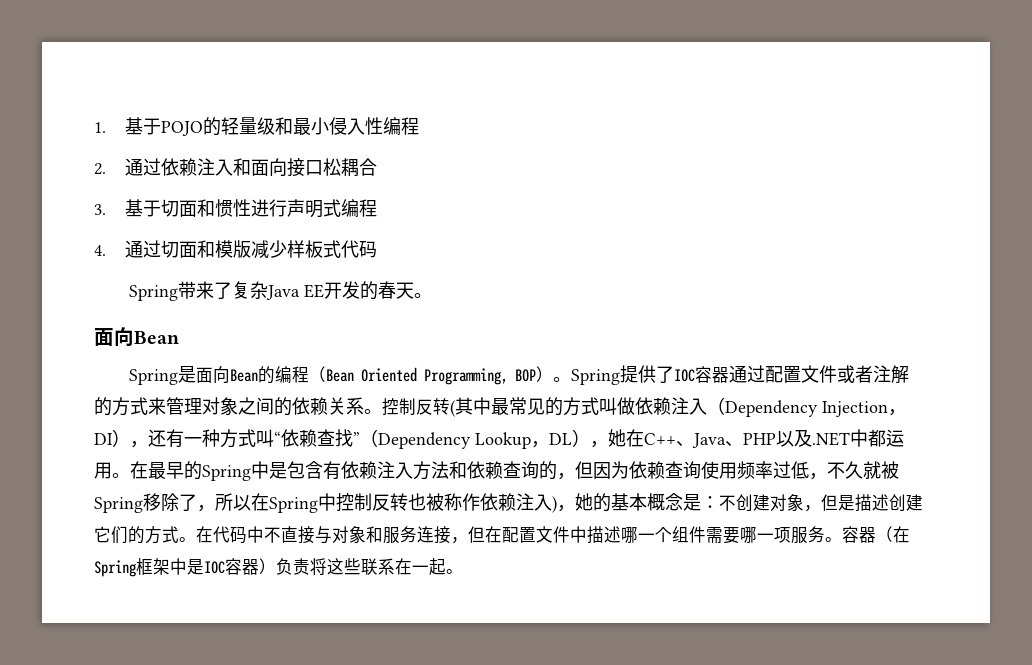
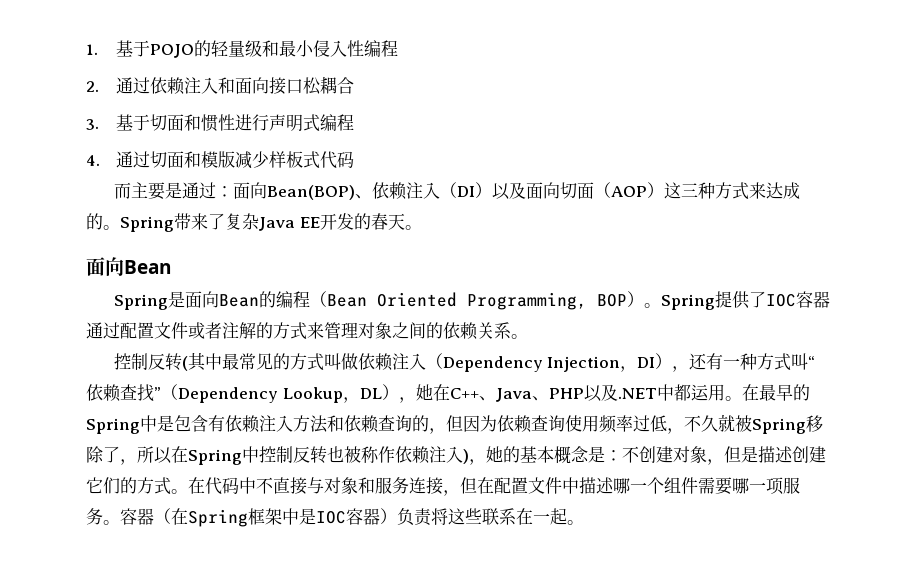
+ 而主要是通过：面向Bean(BOP)、依赖注入（DI）以及面向切面（AOP）这三种方式来达成的。
- Spring提供了IOC容器通过配置文件或者注解的方式来管理对象之间的依赖关系。控制反转(其中最常见的方式叫做依赖注入（Dependency Injection，DI），还有一种方式叫“依赖查找”（Dependency Lookup，DL），她在C++、Java、PHP以及.NET中都运用。
+ Spring提供了IOC容器通过配置文件或者注解的方式来管理对象之间的依赖关系。
+ 控制反转(其中最常见的方式叫做依赖注入（Dependency Injection，DI），还有一种方式叫“依赖查找”（Dependency Lookup，DL），她在C++、Java、PHP以及.NET中都运用。

